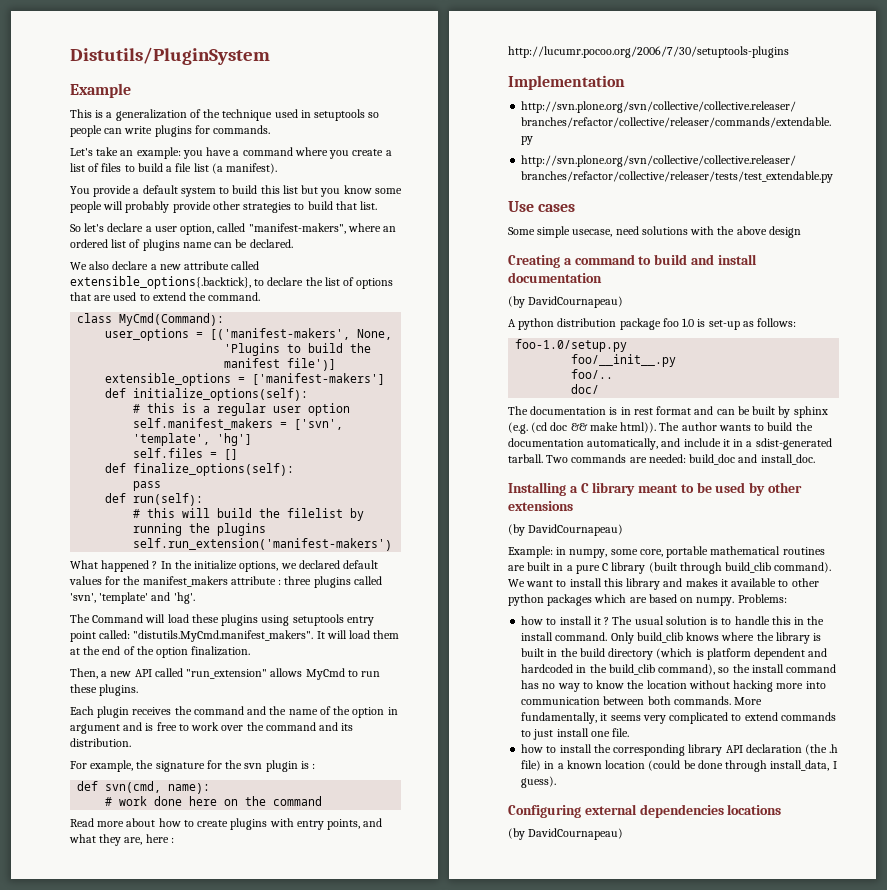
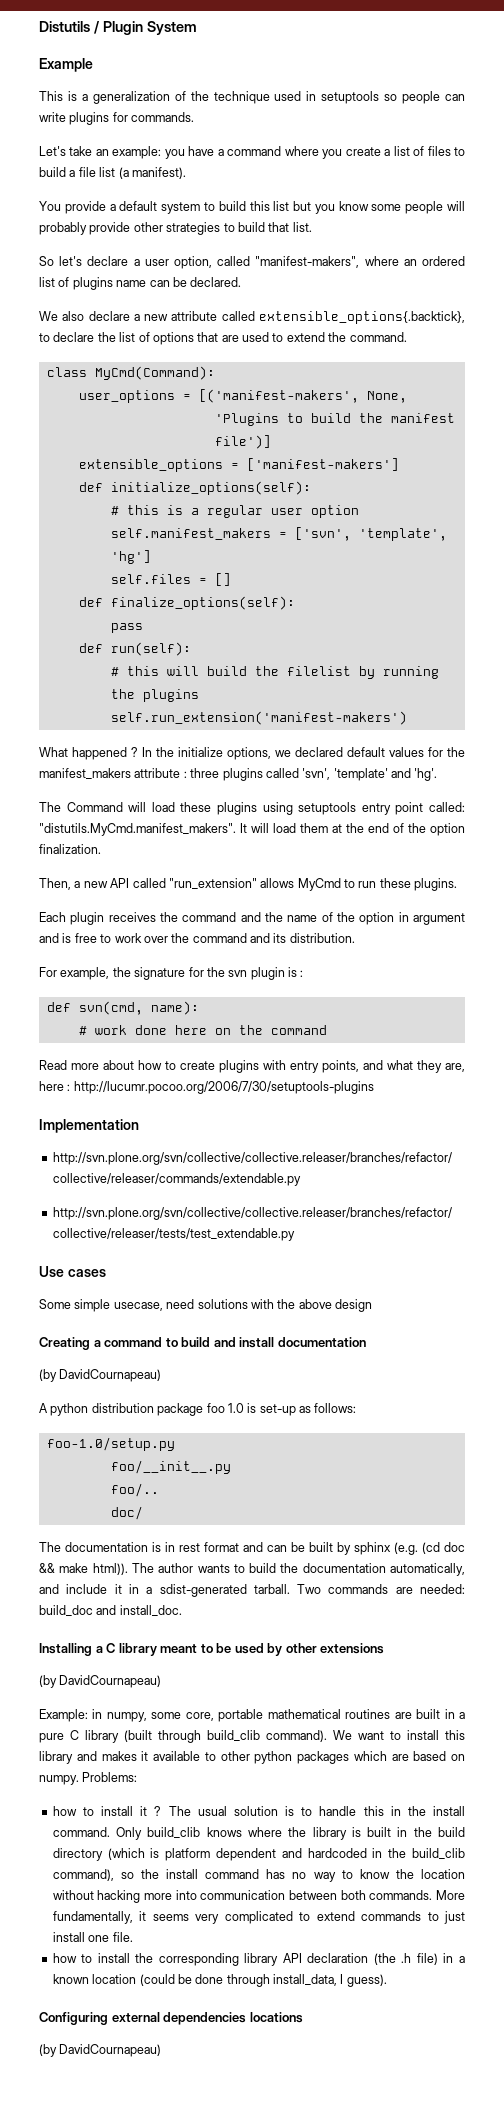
- Distutils/PluginSystem
+ Distutils / Plugin System

